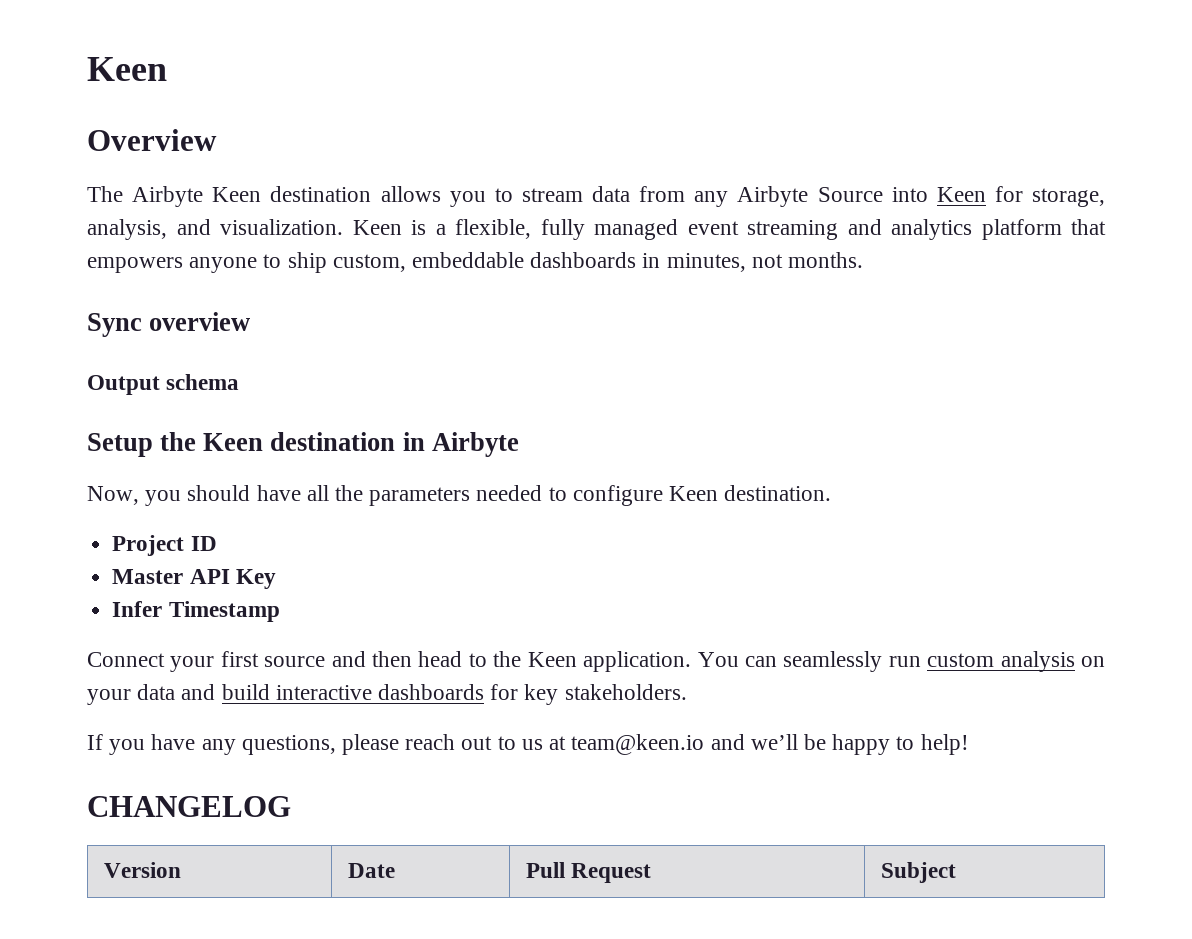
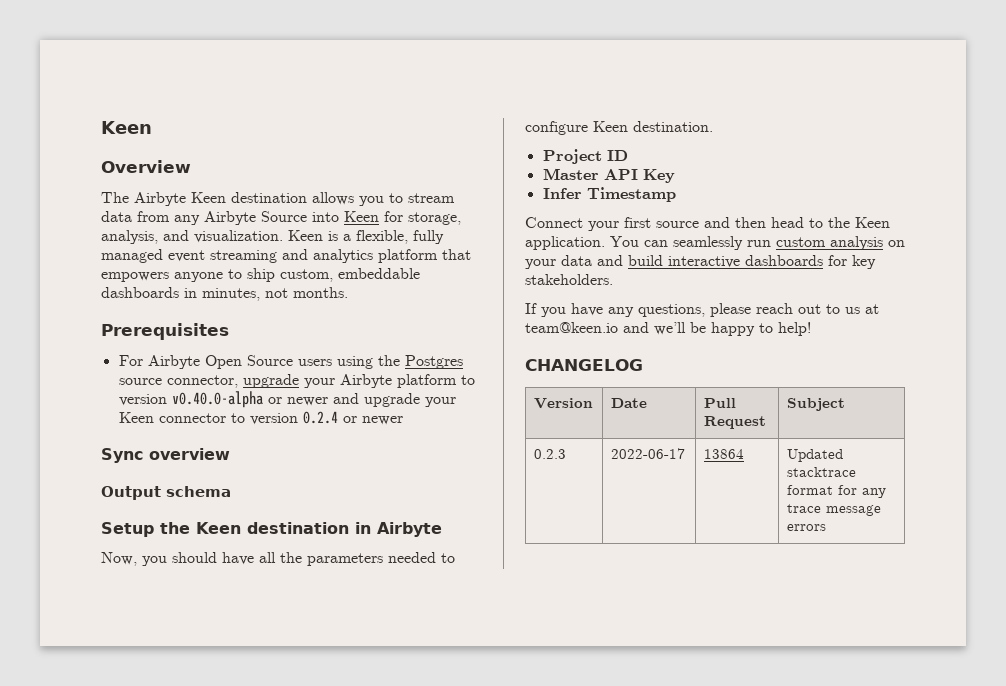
+ Prerequisites
+ For Airbyte Open Source users using the Postgres source connector, upgrade your Airbyte platform to version v0.40.0-alpha or newer and upgrade your Keen connector to version 0.2.4 or newer
+ 0.2.3 | 2022-06-17 | 13864 | Updated stacktrace format for any trace message errors

